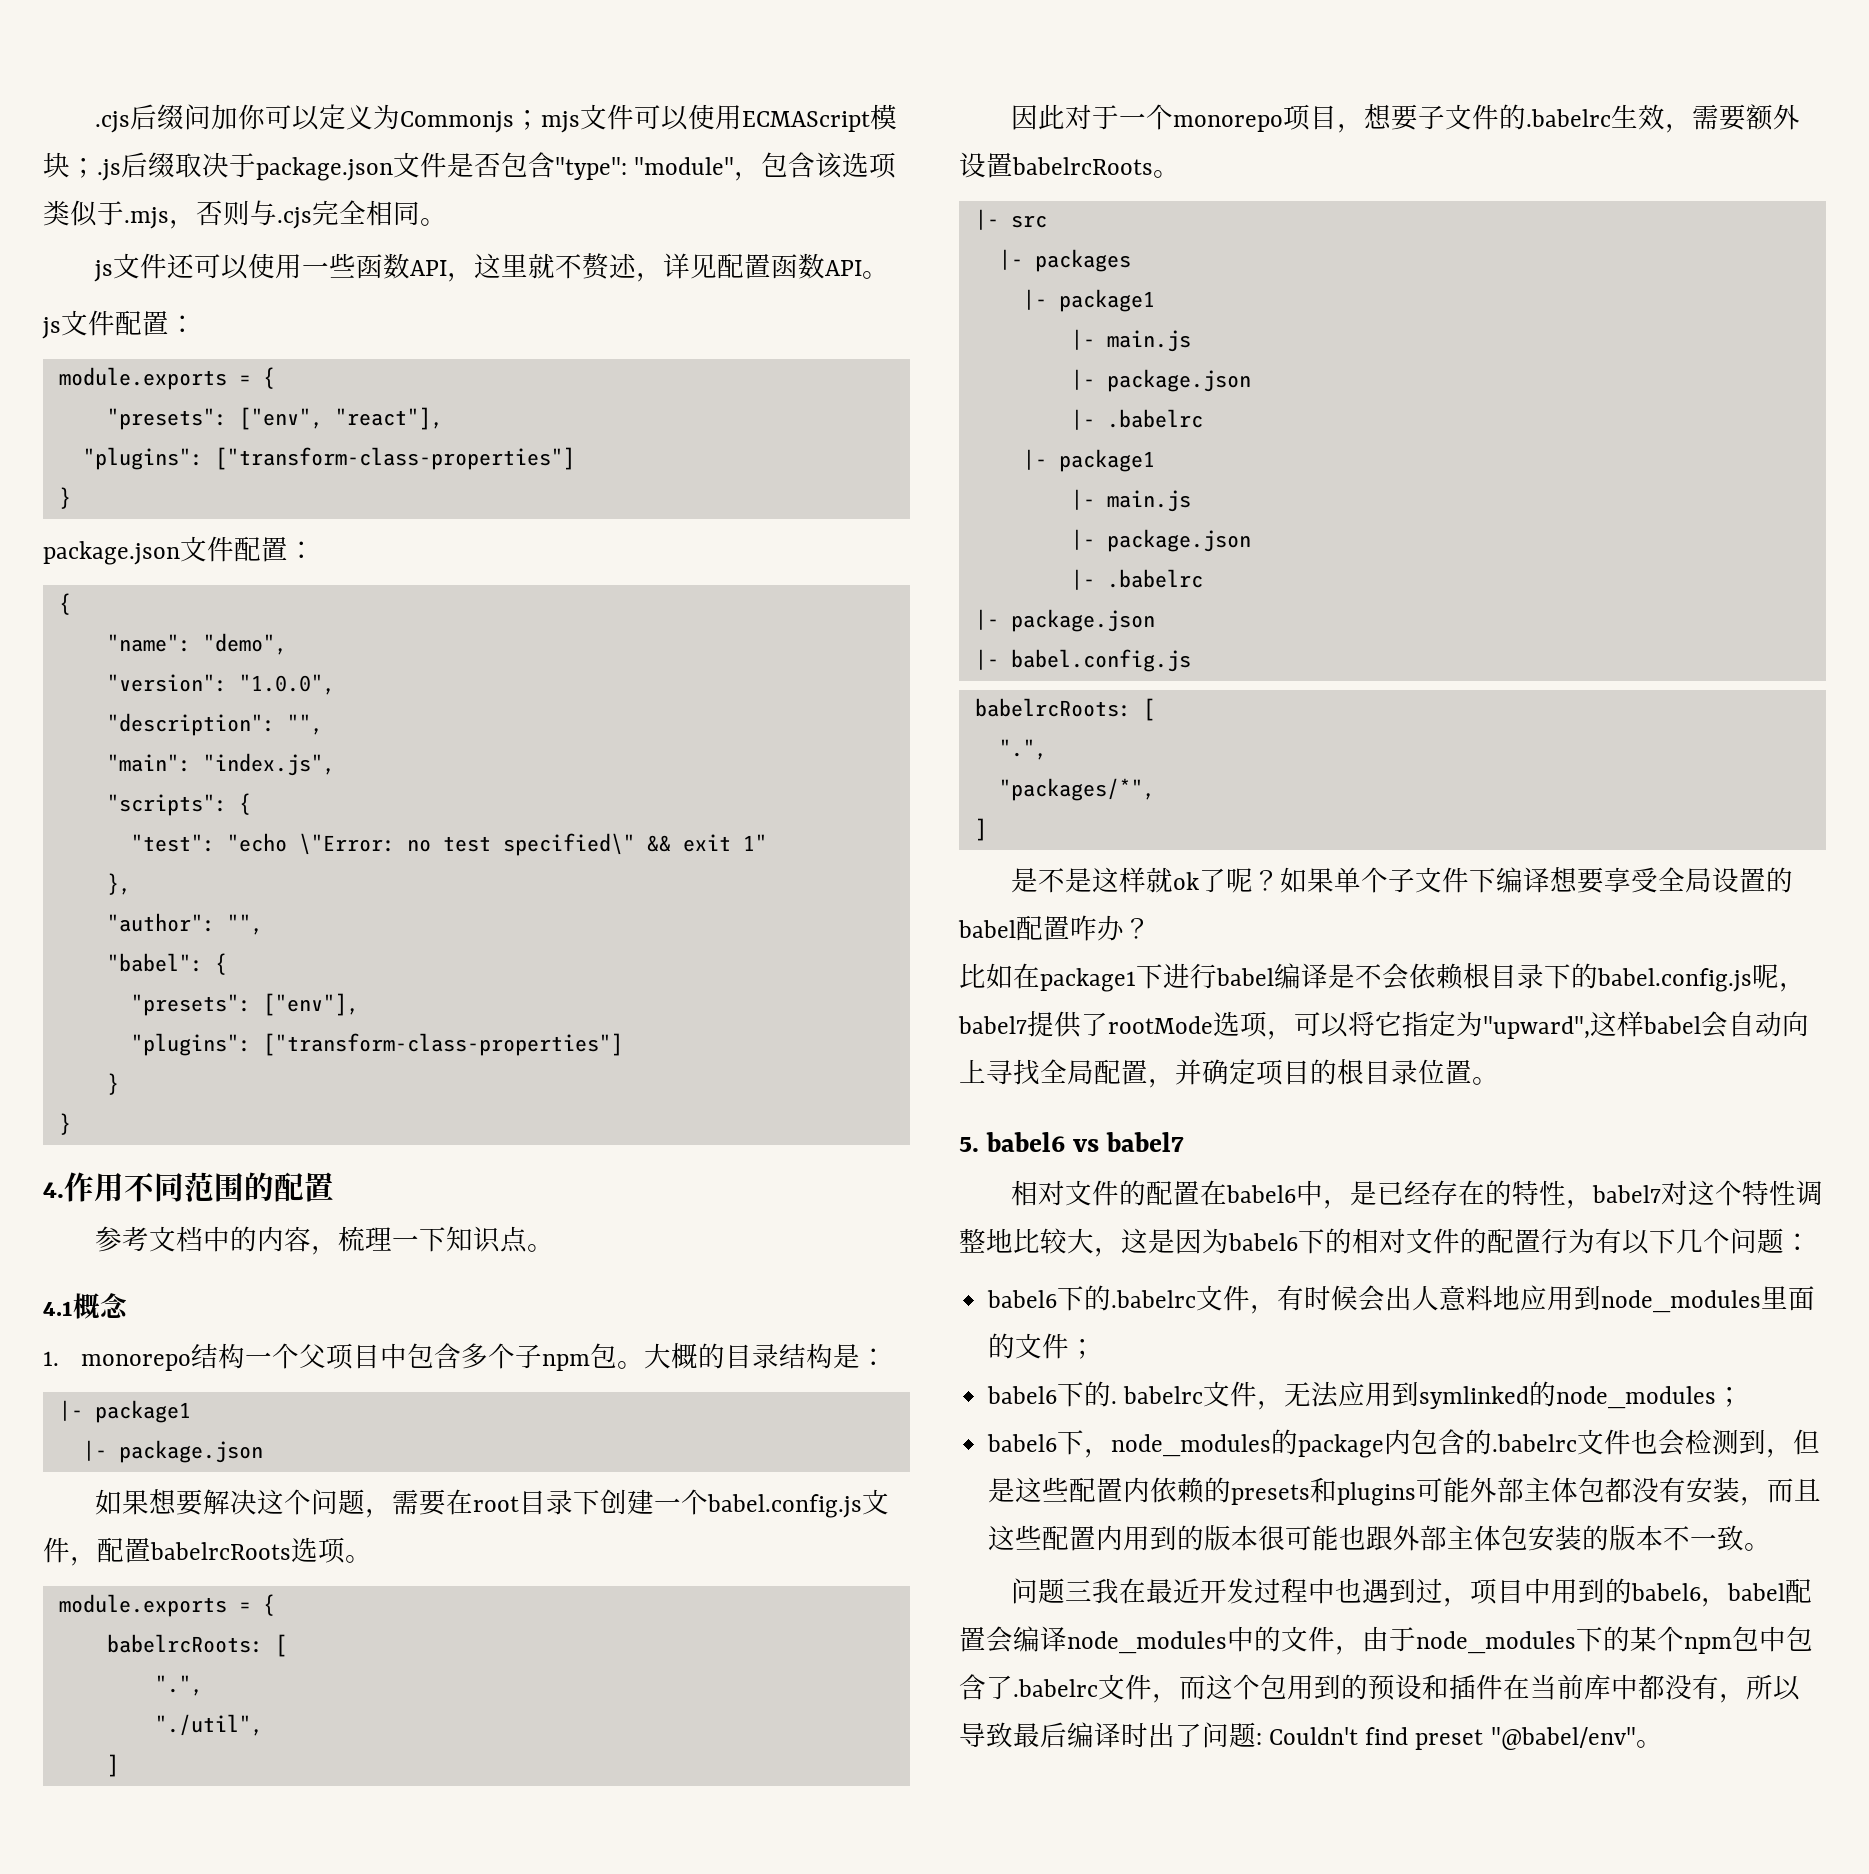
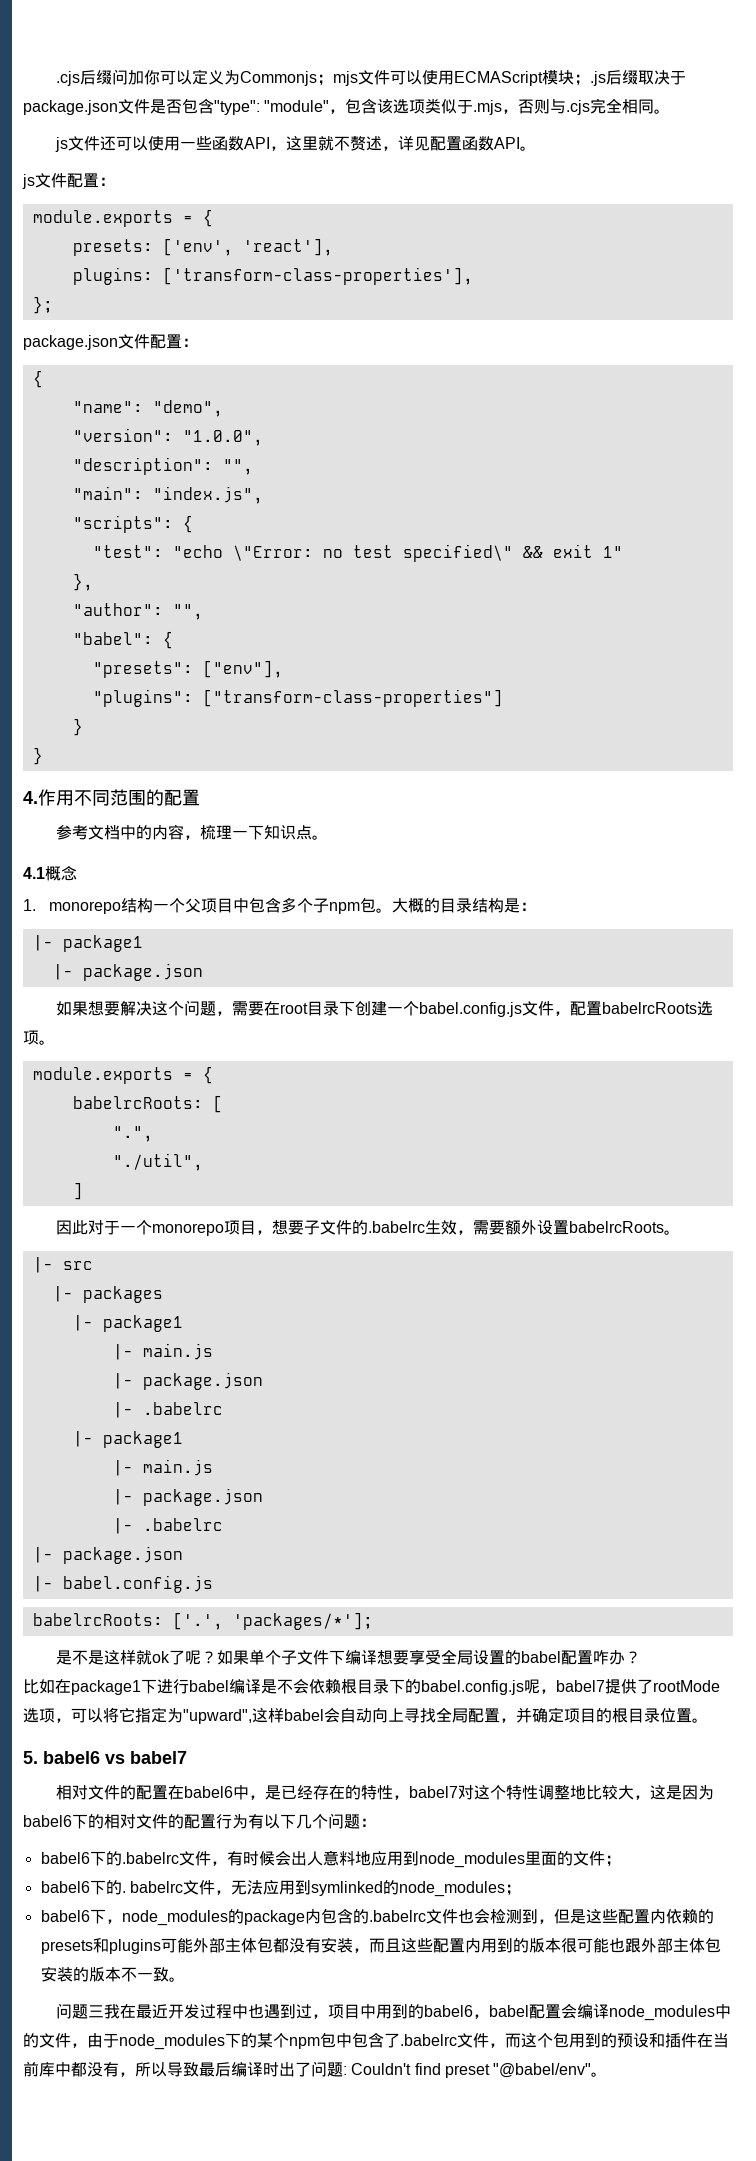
- "presets": ["env", "react"],
- "plugins": ["transform-class-properties"]
- }
+ presets: ['env', 'react'],
+ plugins: ['transform-class-properties'],
+ };
  |- babel.config.js
- babelrcRoots: [
- ".",
- "packages/*",
- ]
+ babelrcRoots: ['.', 'packages/*'];

